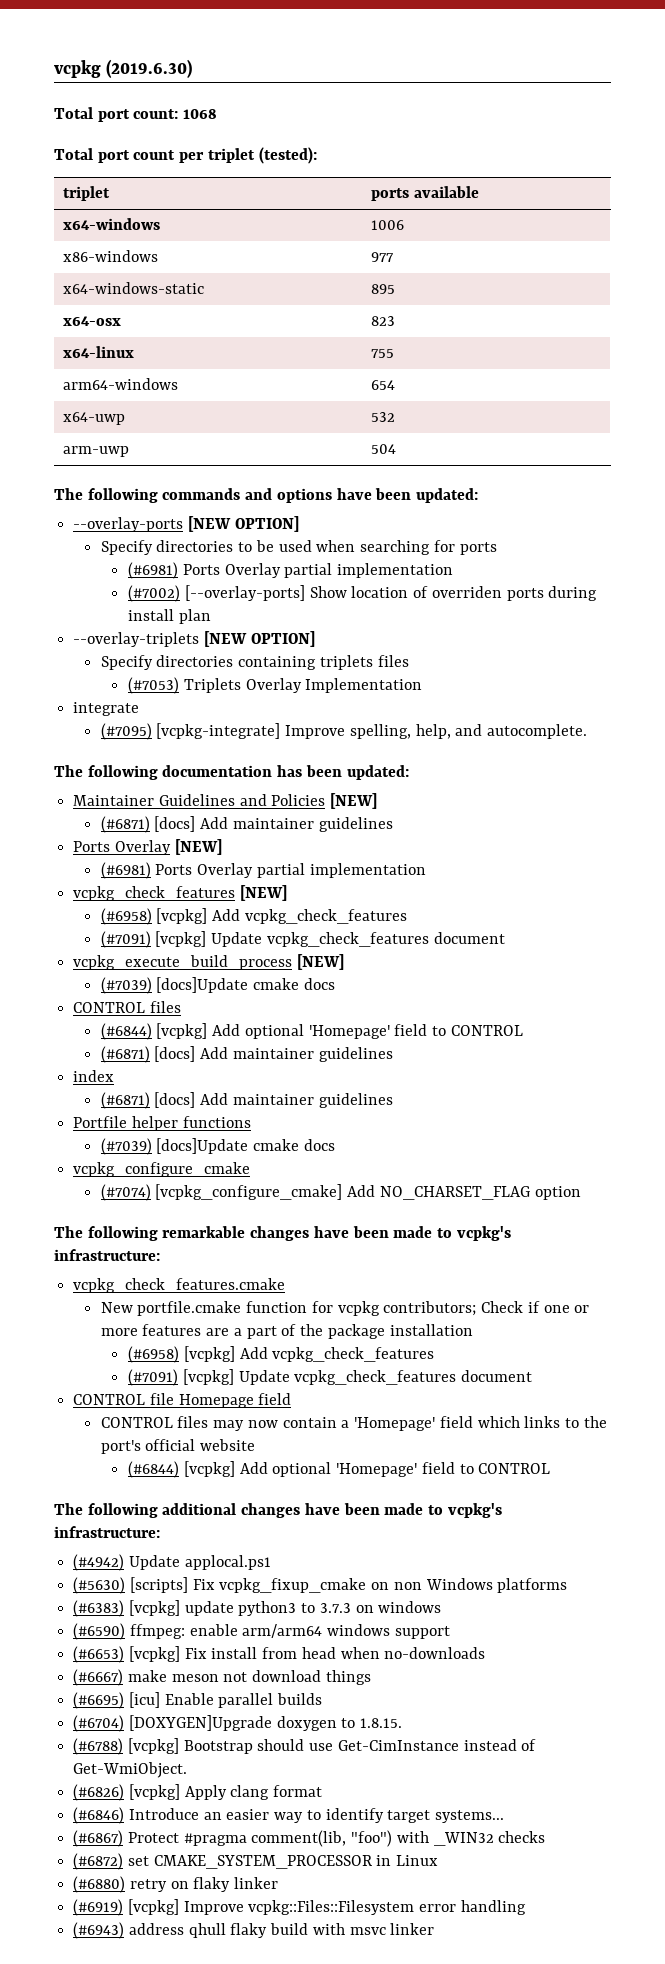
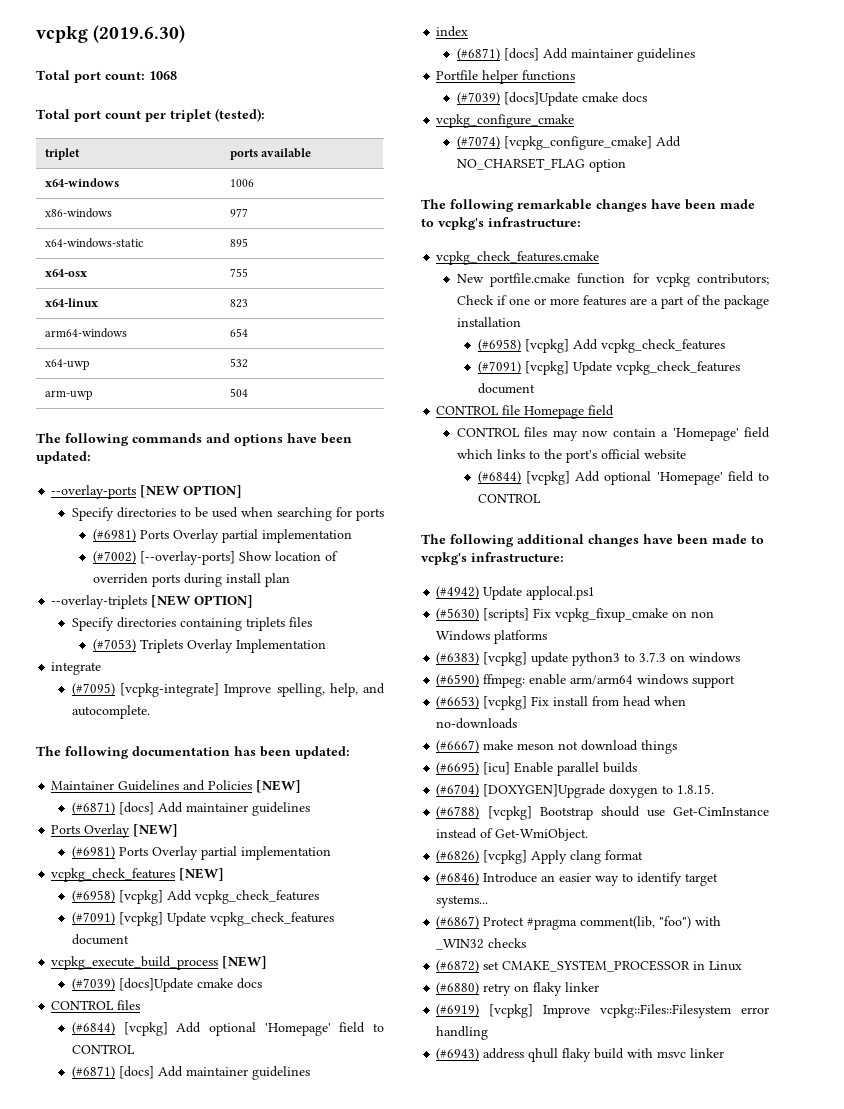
- x64-osx | 823
+ x64-osx | 755
- x64-linux | 755
+ x64-linux | 823

